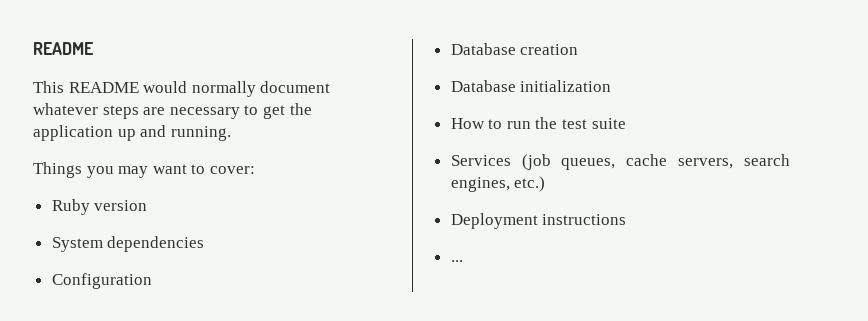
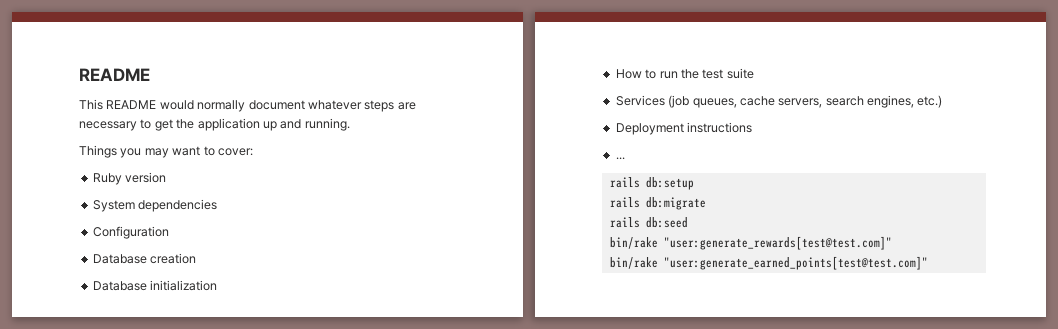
+ rails db:setup
+ rails db:migrate
+ rails db:seed
+ bin/rake "user:generate_rewards[test@test.com]"
+ bin/rake "user:generate_earned_points[test@test.com]"

